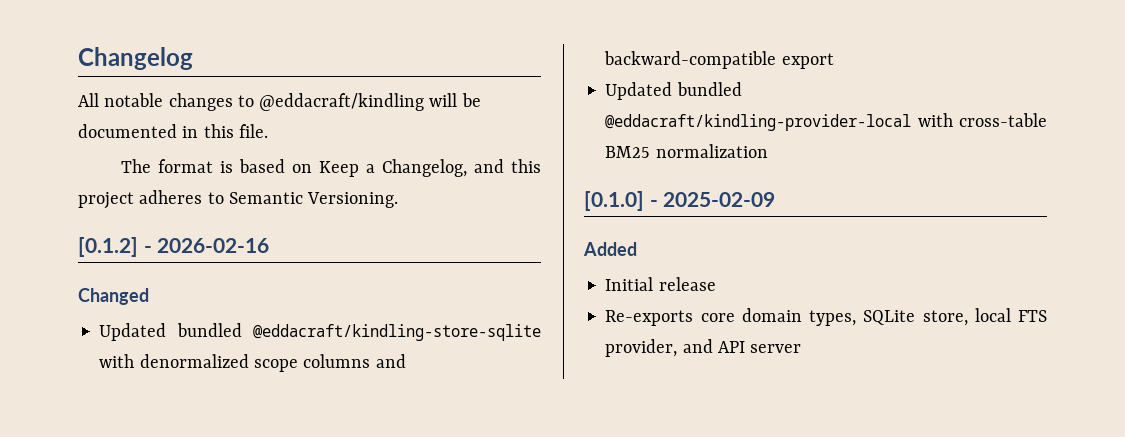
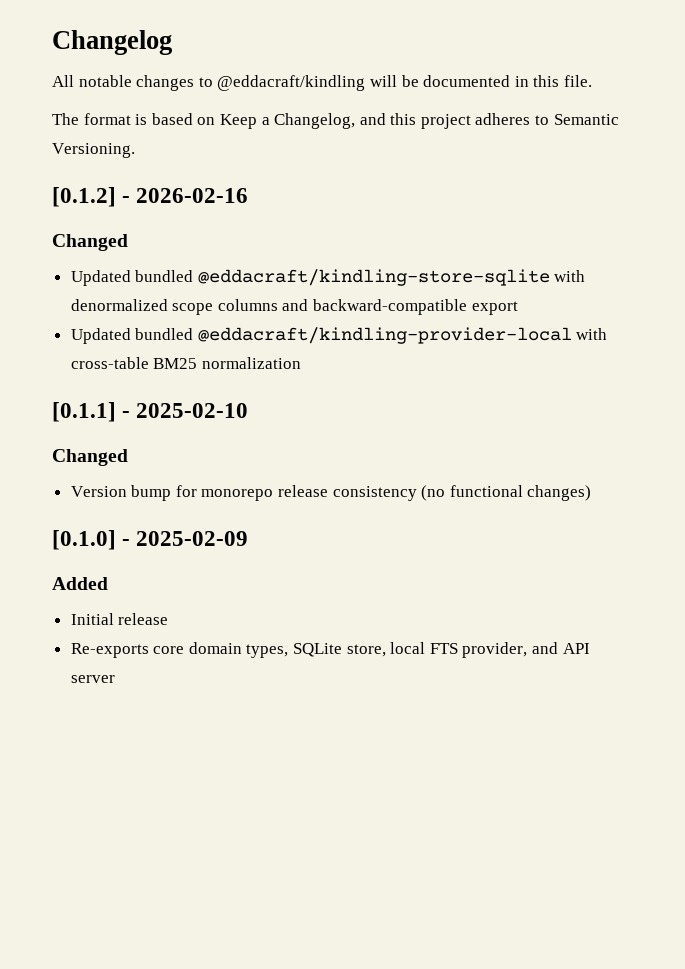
+ [0.1.1] - 2025-02-10
+ Changed
+ Version bump for monorepo release consistency (no functional changes)

